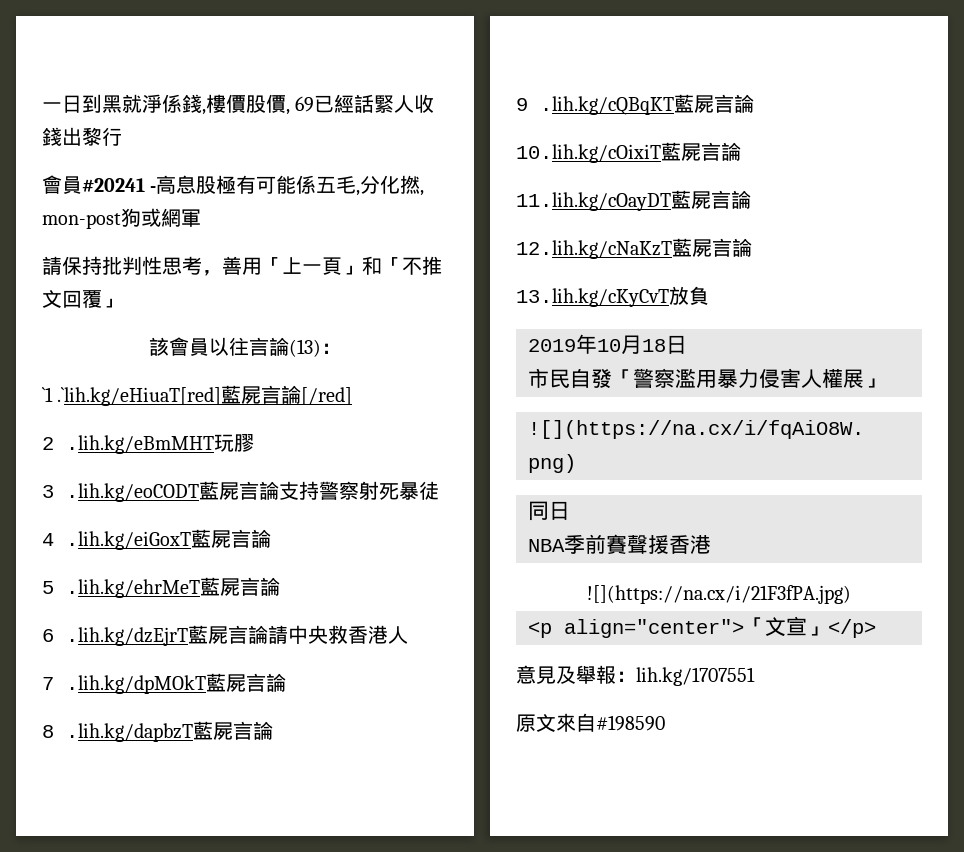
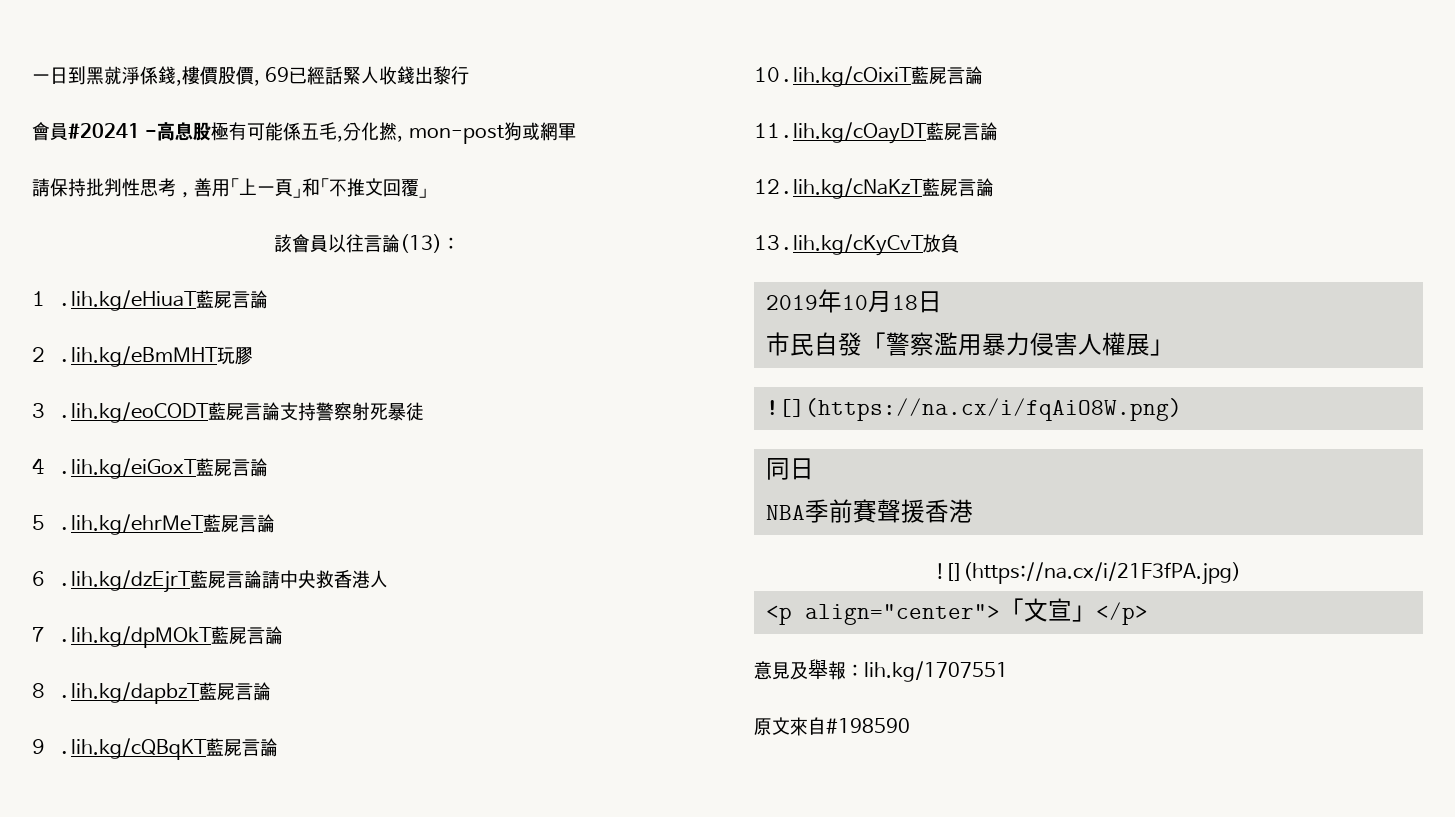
- `1 .`lih.kg/eHiuaT[red]藍屍言論[/red]
+ 1 .lih.kg/eHiuaT藍屍言論

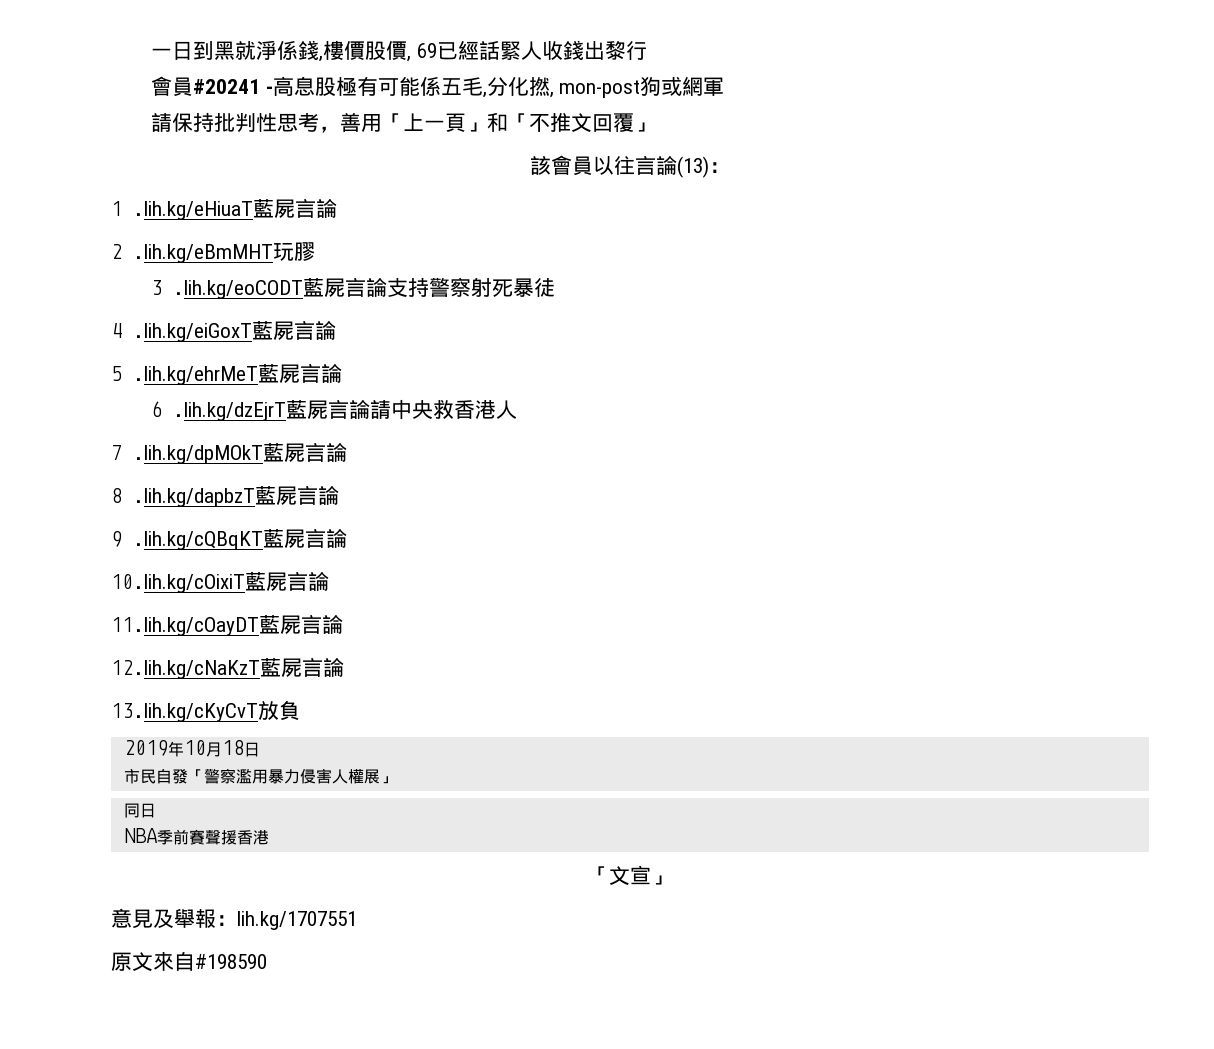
- ![](https://na.cx/i/fqAiO8W.png)
- ![](https://na.cx/i/21F3fPA.jpg)
- <p align="center">「文宣」</p>
+ 「文宣」

